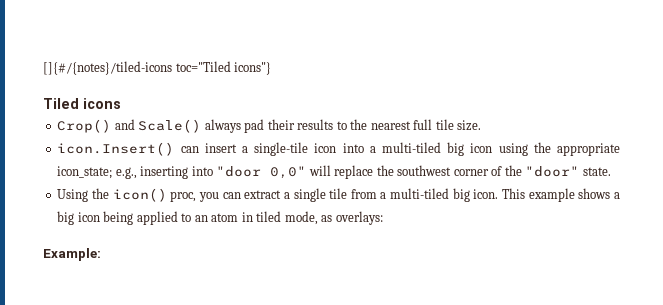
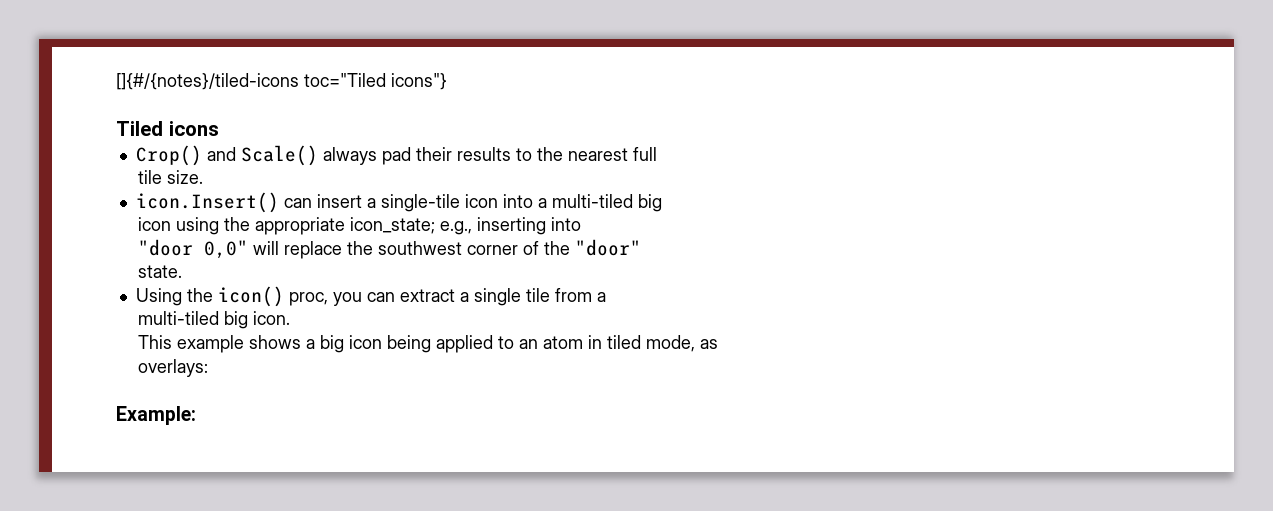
- Crop() and Scale() always pad their results to the nearest full tile size.
+ Crop() and Scale() always pad their results to the nearest full
+ tile size.
- icon.Insert() can insert a single-tile icon into a multi-tiled big icon using the appropriate icon_state; e.g., inserting into "door 0,0" will replace the southwest corner of the "door" state.
+ icon.Insert() can insert a single-tile icon into a multi-tiled big
+ icon using the appropriate icon_state; e.g., inserting into
+ "door 0,0" will replace the southwest corner of the "door"
+ state.
- Using the icon() proc, you can extract a single tile from a multi-tiled big icon. This example shows a big icon being applied to an atom in tiled mode, as overlays:
+ Using the icon() proc, you can extract a single tile from a
+ multi-tiled big icon.
+ This example shows a big icon being applied to an atom in tiled mode, as
+ overlays:

